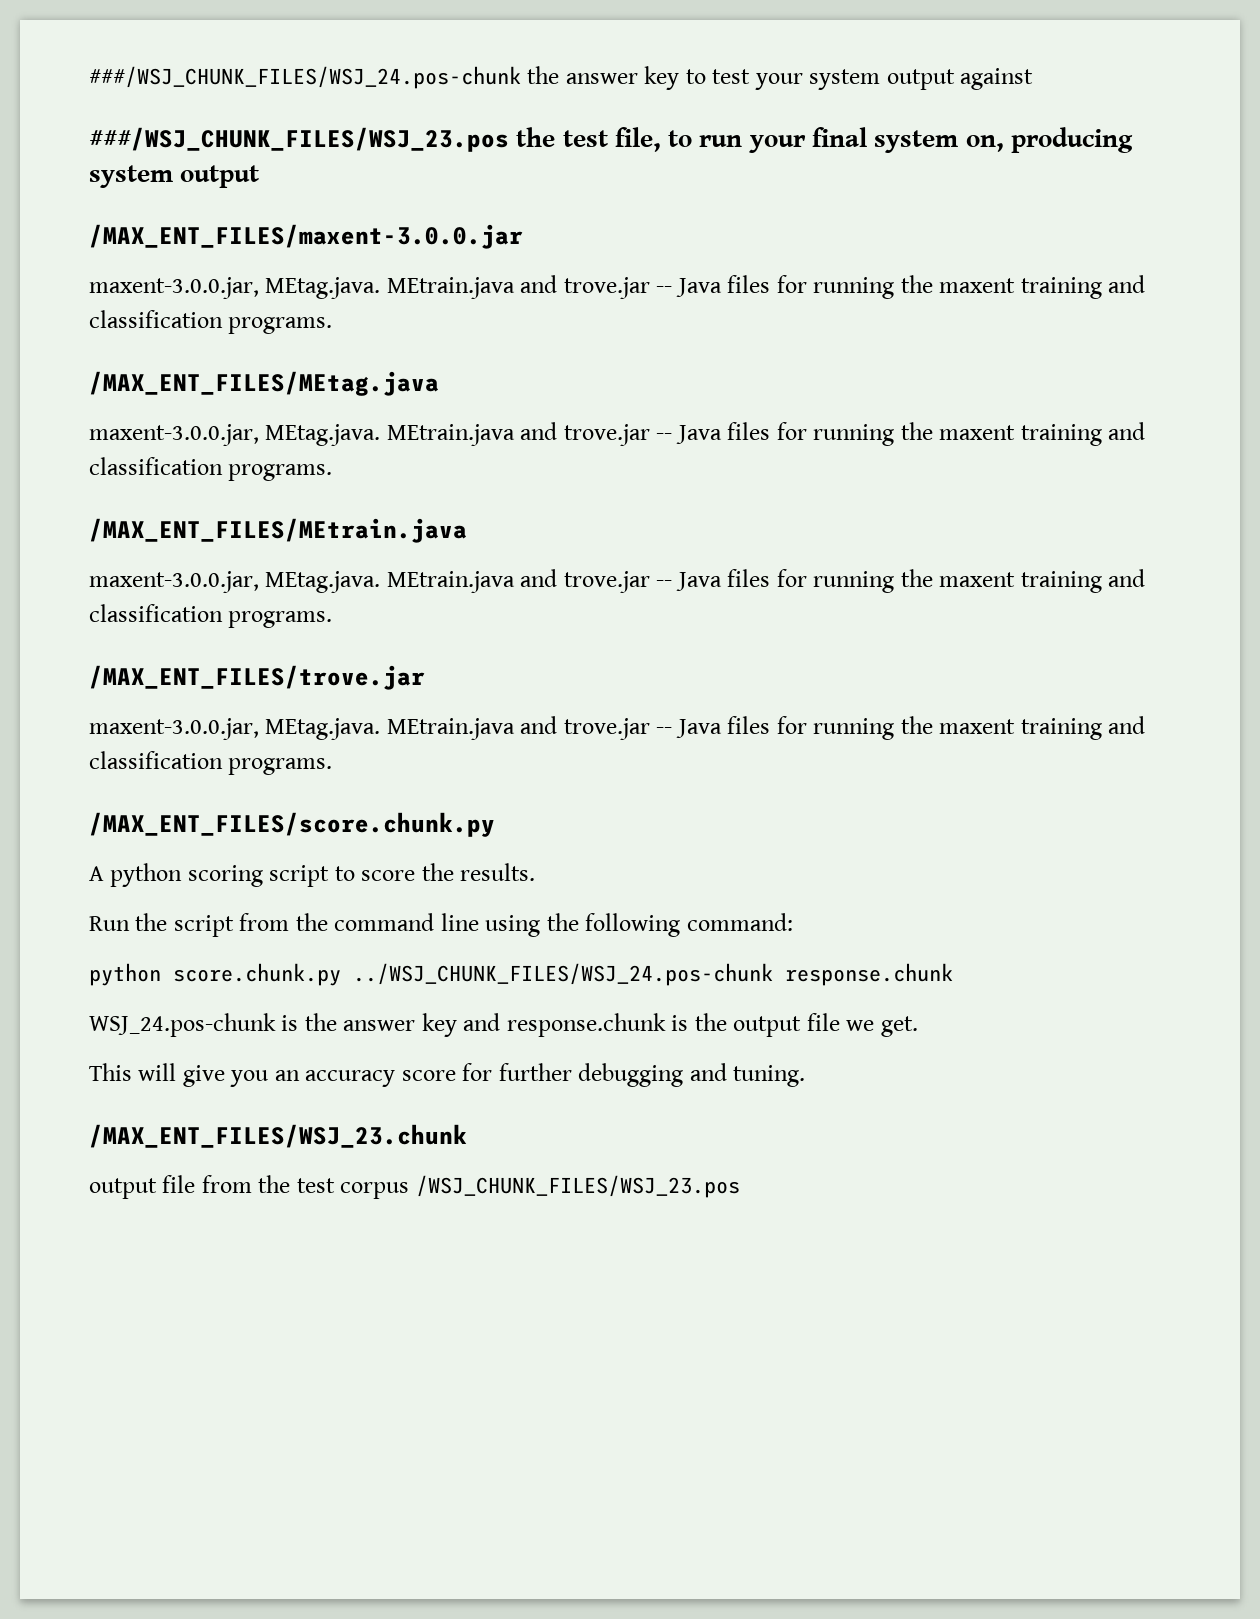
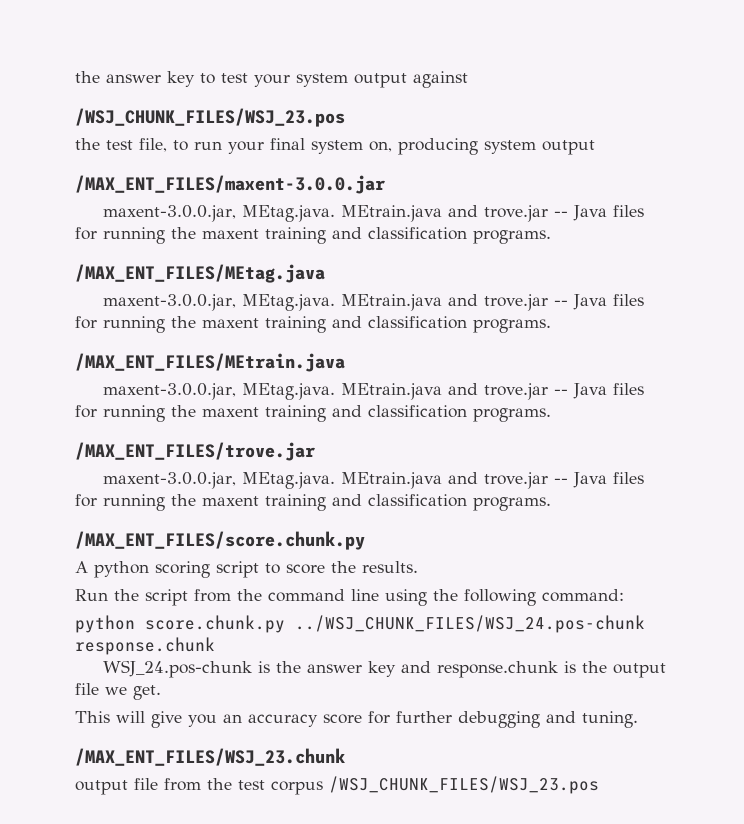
- ###/WSJ_CHUNK_FILES/WSJ_24.pos-chunk the answer key to test your system output against
- ###/WSJ_CHUNK_FILES/WSJ_23.pos the test file, to run your final system on, producing system output
+ the answer key to test your system output against
+ /WSJ_CHUNK_FILES/WSJ_23.pos
+ the test file, to run your final system on, producing system output

